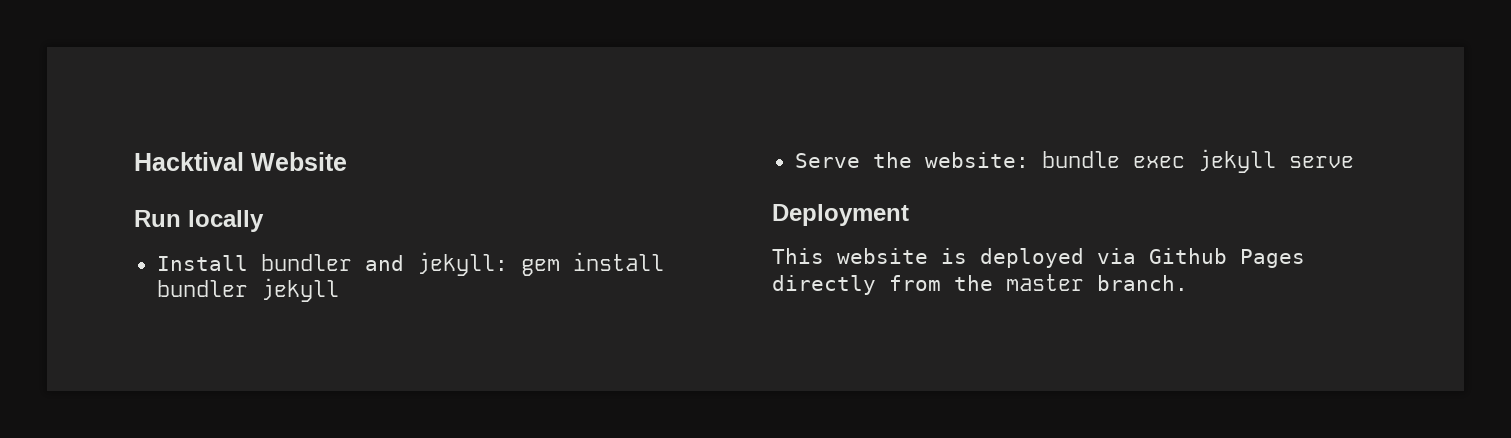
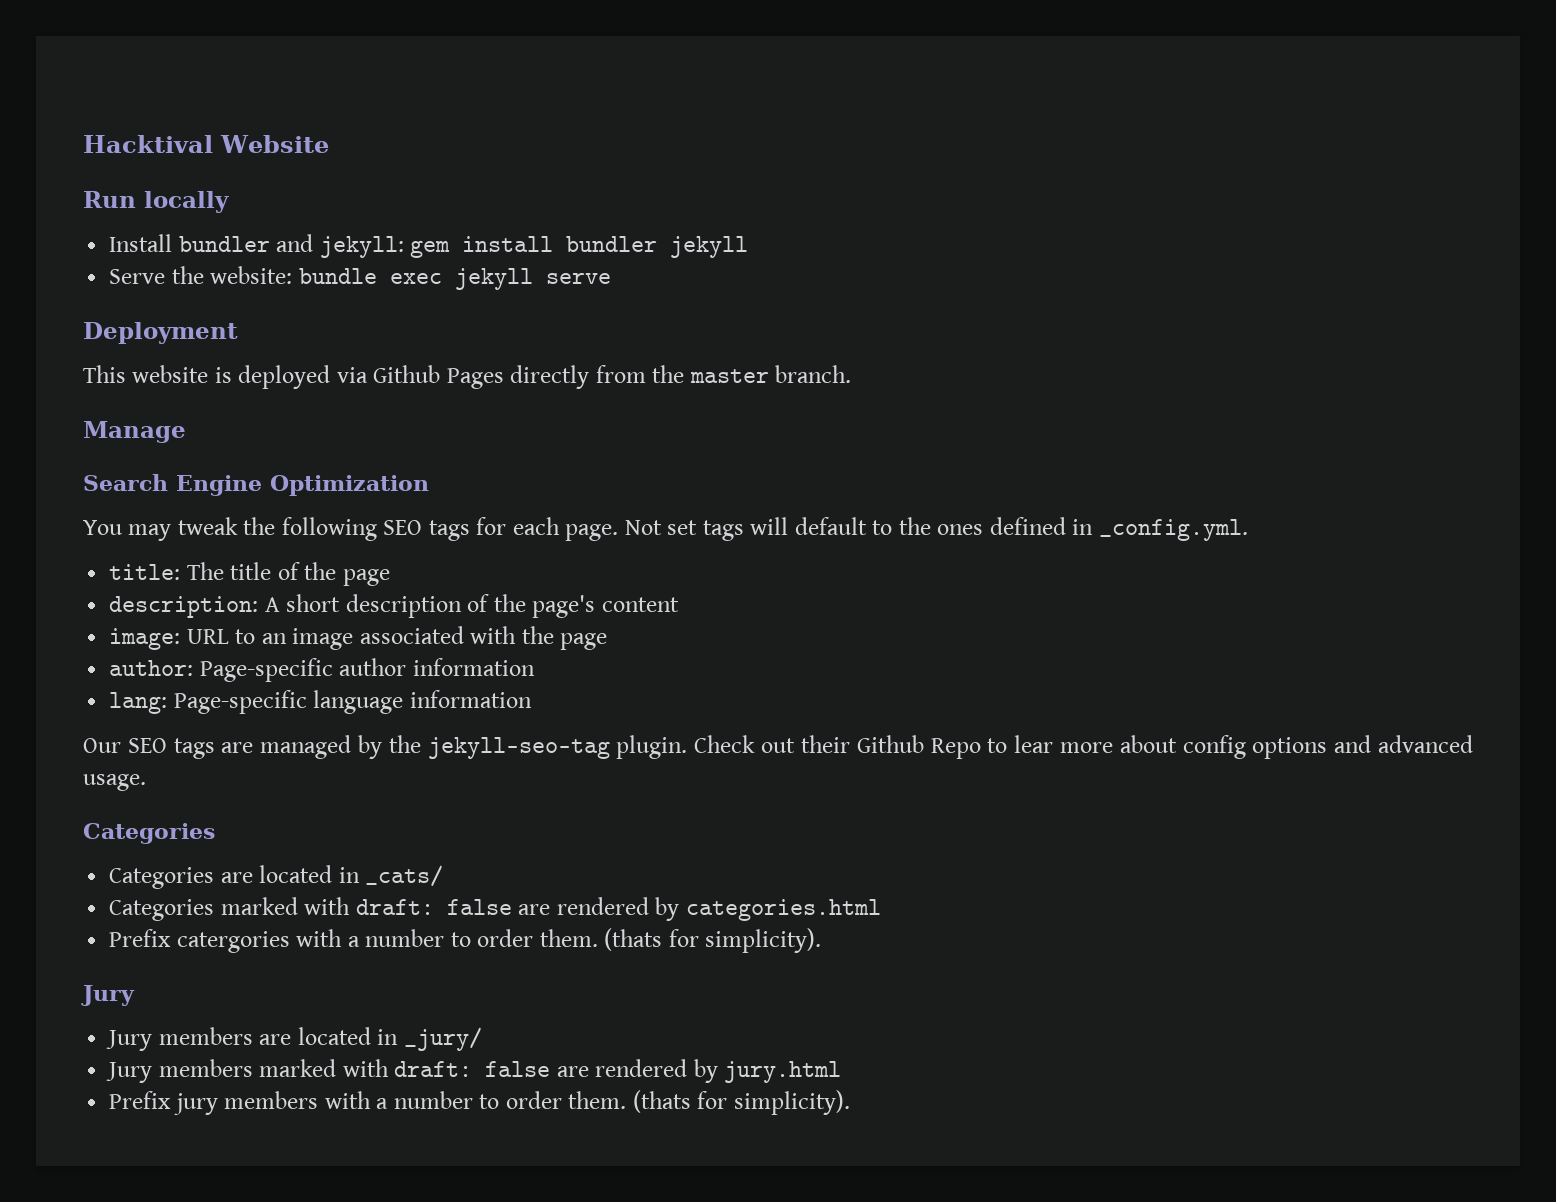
+ Manage
+ Search Engine Optimization
+ You may tweak the following SEO tags for each page. Not set tags will default to the ones defined in _config.yml.
+ title: The title of the page
+ description: A short description of the page's content
+ image: URL to an image associated with the page
+ author: Page-specific author information
+ lang: Page-specific language information
+ Our SEO tags are managed by the jekyll-seo-tag plugin. Check out their Github Repo to lear more about config options and advanced usage.
+ Categories
+ Categories are located in _cats/
+ Categories marked with draft: false are rendered by categories.html
+ Prefix catergories with a number to order them. (thats for simplicity).
+ Jury
+ Jury members are located in _jury/
+ Jury members marked with draft: false are rendered by jury.html
+ Prefix jury members with a number to order them. (thats for simplicity).

